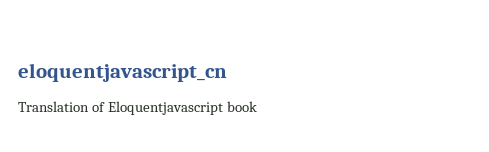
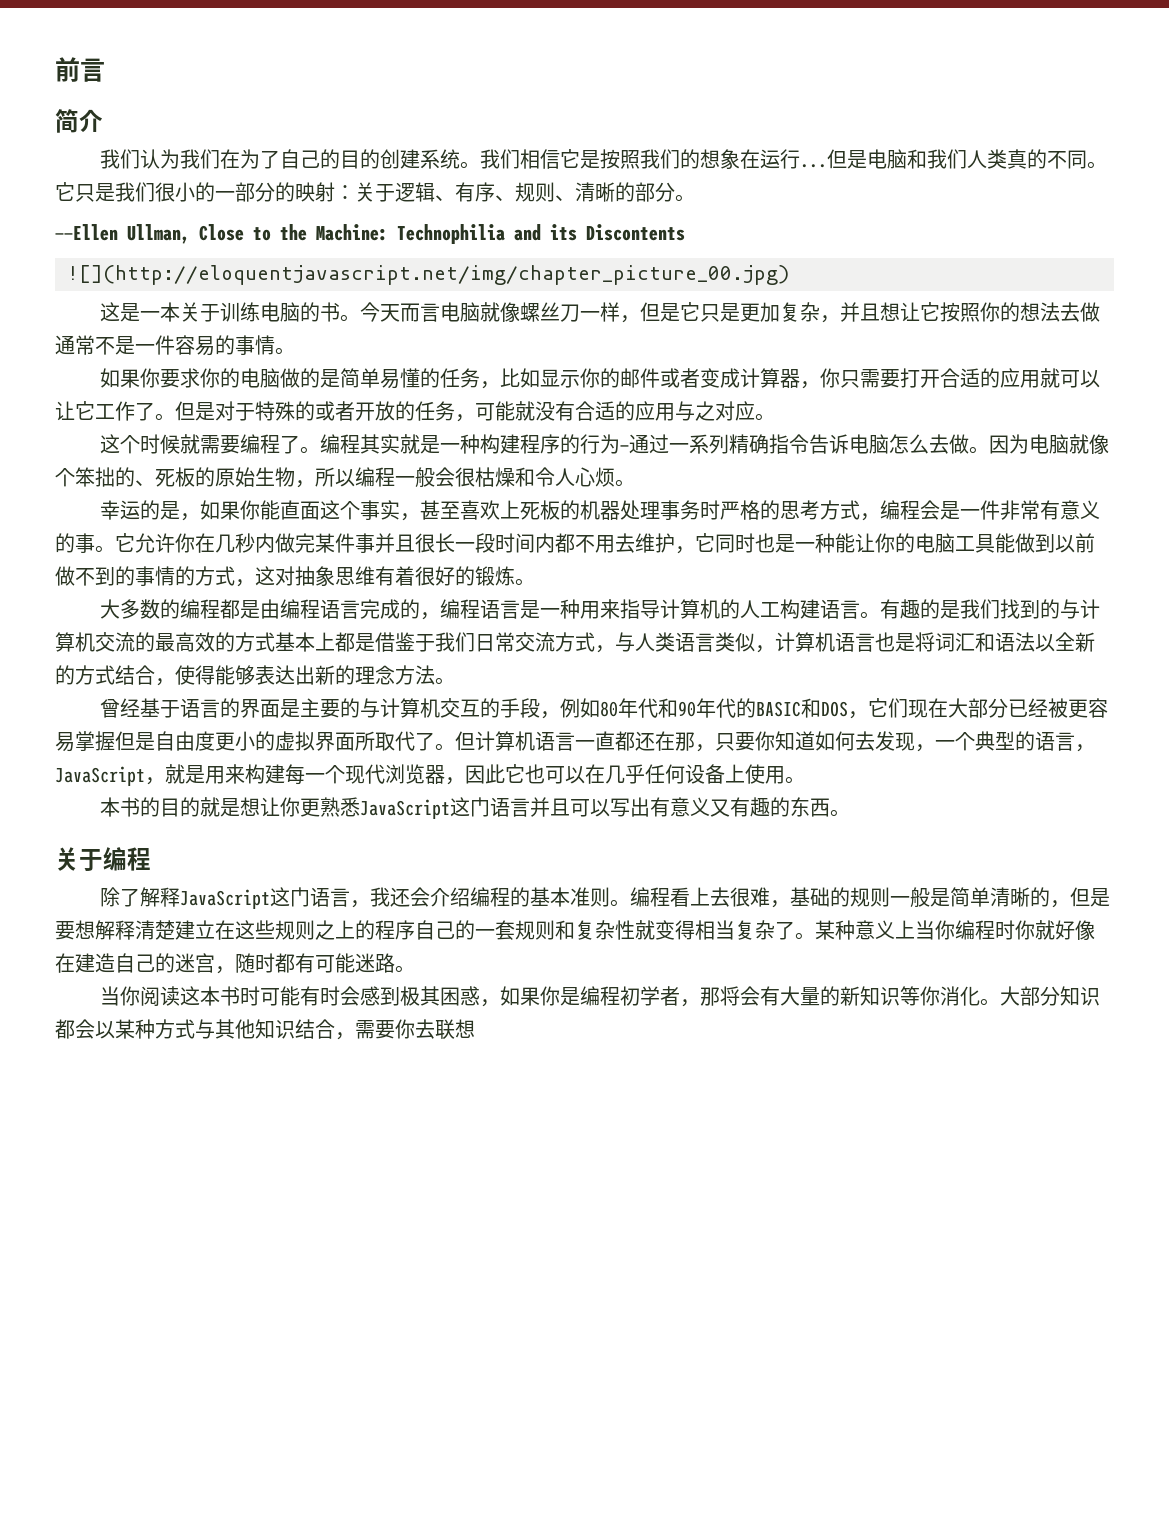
- eloquentjavascript_cn
- Translation of Eloquentjavascript book
+ 前言
+ 简介
+ 我们认为我们在为了自己的目的创建系统。我们相信它是按照我们的想象在运行...但是电脑和我们人类真的不同。它只是我们很小的一部分的映射：关于逻辑、有序、规则、清晰的部分。
+ ——Ellen Ullman, Close to the Machine: Technophilia and its Discontents
+ ![](http://eloquentjavascript.net/img/chapter_picture_00.jpg)
+ 这是一本关于训练电脑的书。今天而言电脑就像螺丝刀一样，但是它只是更加复杂，并且想让它按照你的想法去做通常不是一件容易的事情。
+ 如果你要求你的电脑做的是简单易懂的任务，比如显示你的邮件或者变成计算器，你只需要打开合适的应用就可以让它工作了。但是对于特殊的或者开放的任务，可能就没有合适的应用与之对应。
+ 这个时候就需要编程了。编程其实就是一种构建程序的行为—通过一系列精确指令告诉电脑怎么去做。因为电脑就像个笨拙的、死板的原始生物，所以编程一般会很枯燥和令人心烦。
+ 幸运的是，如果你能直面这个事实，甚至喜欢上死板的机器处理事务时严格的思考方式，编程会是一件非常有意义的事。它允许你在几秒内做完某件事并且很长一段时间内都不用去维护，它同时也是一种能让你的电脑工具能做到以前做不到的事情的方式，这对抽象思维有着很好的锻炼。
+ 大多数的编程都是由编程语言完成的，编程语言是一种用来指导计算机的人工构建语言。有趣的是我们找到的与计算机交流的最高效的方式基本上都是借鉴于我们日常交流方式，与人类语言类似，计算机语言也是将词汇和语法以全新的方式结合，使得能够表达出新的理念方法。
+ 曾经基于语言的界面是主要的与计算机交互的手段，例如80年代和90年代的BASIC和DOS，它们现在大部分已经被更容易掌握但是自由度更小的虚拟界面所取代了。但计算机语言一直都还在那，只要你知道如何去发现，一个典型的语言，JavaScript，就是用来构建每一个现代浏览器，因此它也可以在几乎任何设备上使用。
+ 本书的目的就是想让你更熟悉JavaScript这门语言并且可以写出有意义又有趣的东西。
+ 关于编程
+ 除了解释JavaScript这门语言，我还会介绍编程的基本准则。编程看上去很难，基础的规则一般是简单清晰的，但是要想解释清楚建立在这些规则之上的程序自己的一套规则和复杂性就变得相当复杂了。某种意义上当你编程时你就好像在建造自己的迷宫，随时都有可能迷路。
+ 当你阅读这本书时可能有时会感到极其困惑，如果你是编程初学者，那将会有大量的新知识等你消化。大部分知识都会以某种方式与其他知识结合，需要你去联想

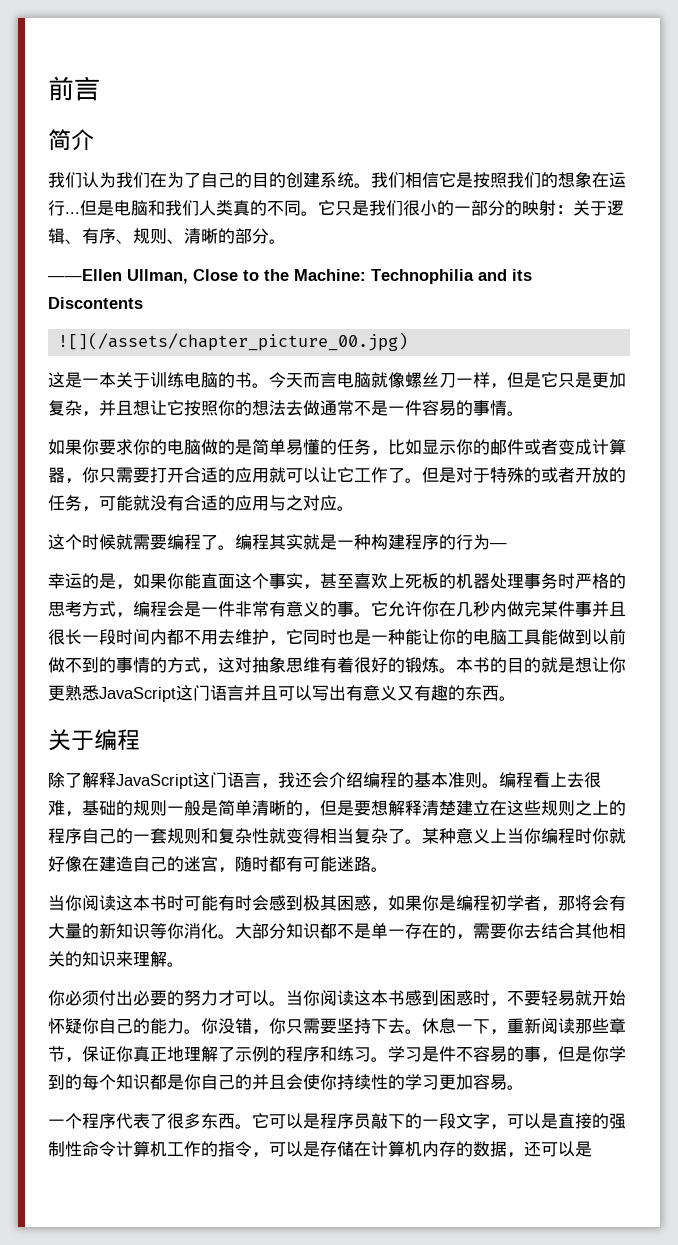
- ![](http://eloquentjavascript.net/img/chapter_picture_00.jpg)
+ ![](/assets/chapter_picture_00.jpg)
- 编程其实就是一种构建程序的行为—通过一系列精确指令告诉电脑怎么去做。因为电脑就像个笨拙的、死板的原始生物，所以编程一般会很枯燥和令人心烦。
+ 编程其实就是一种构建程序的行为—
- 它允许你在几秒内做完某件事并且很长一段时间内都不用去维护，它同时也是一种能让你的电脑工具能做到以前做不到的事情的方式，这对抽象思维有着很好的锻炼。
- 大多数的编程都是由编程语言完成的，编程语言是一种用来指导计算机的人工构建语言。有趣的是我们找到的与计算机交流的最高效的方式基本上都是借鉴于我们日常交流方式，与人类语言类似，计算机语言也是将词汇和语法以全新的方式结合，使得能够表达出新的理念方法。
- 曾经基于语言的界面是主要的与计算机交互的手段，例如80年代和90年代的BASIC和DOS，它们现在大部分已经被更容易掌握但是自由度更小的虚拟界面所取代了。但计算机语言一直都还在那，只要你知道如何去发现，一个典型的语言，JavaScript，就是用来构建每一个现代浏览器，因此它也可以在几乎任何设备上使用。
- 本书的目的就是想让你更熟悉JavaScript这门语言并且可以写出有意义又有趣的东西。
+ 它允许你在几秒内做完某件事并且很长一段时间内都不用去维护，它同时也是一种能让你的电脑工具能做到以前做不到的事情的方式，这对抽象思维有着很好的锻炼。本书的目的就是想让你更熟悉JavaScript这门语言并且可以写出有意义又有趣的东西。
- 大部分知识都会以某种方式与其他知识结合，需要你去联想
+ 大部分知识都不是单一存在的，需要你去结合其他相关的知识来理解。
+ 你必须付出必要的努力才可以。当你阅读这本书感到困惑时，不要轻易就开始怀疑你自己的能力。你没错，你只需要坚持下去。休息一下，重新阅读那些章节，保证你真正地理解了示例的程序和练习。学习是件不容易的事，但是你学到的每个知识都是你自己的并且会使你持续性的学习更加容易。
+ 一个程序代表了很多东西。它可以是程序员敲下的一段文字，可以是直接的强制性命令计算机工作的指令，可以是存储在计算机内存的数据，还可以是

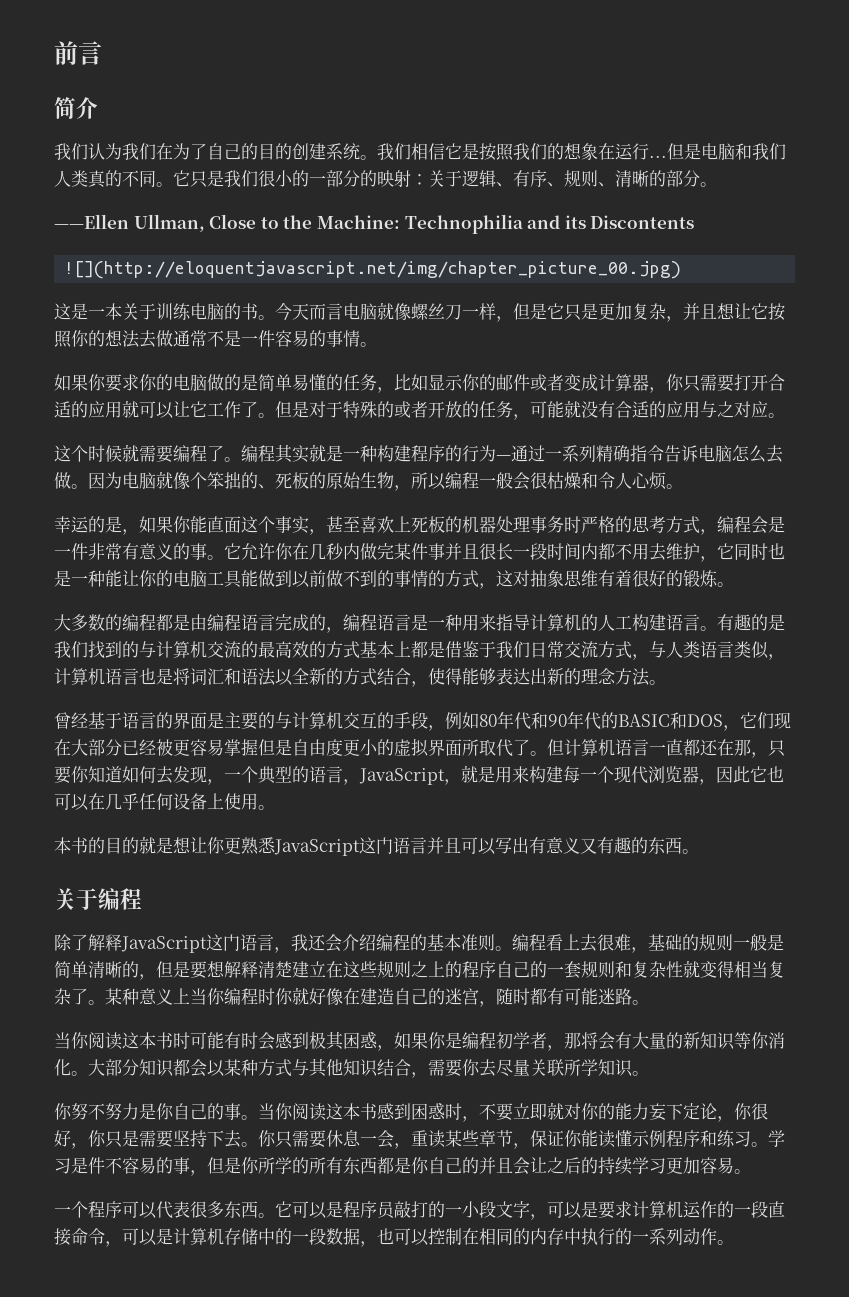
- ![](/assets/chapter_picture_00.jpg)
+ ![](http://eloquentjavascript.net/img/chapter_picture_00.jpg)
- 编程其实就是一种构建程序的行为—
+ 编程其实就是一种构建程序的行为—通过一系列精确指令告诉电脑怎么去做。因为电脑就像个笨拙的、死板的原始生物，所以编程一般会很枯燥和令人心烦。
- 它允许你在几秒内做完某件事并且很长一段时间内都不用去维护，它同时也是一种能让你的电脑工具能做到以前做不到的事情的方式，这对抽象思维有着很好的锻炼。本书的目的就是想让你更熟悉JavaScript这门语言并且可以写出有意义又有趣的东西。
+ 它允许你在几秒内做完某件事并且很长一段时间内都不用去维护，它同时也是一种能让你的电脑工具能做到以前做不到的事情的方式，这对抽象思维有着很好的锻炼。
+ 大多数的编程都是由编程语言完成的，编程语言是一种用来指导计算机的人工构建语言。有趣的是我们找到的与计算机交流的最高效的方式基本上都是借鉴于我们日常交流方式，与人类语言类似，计算机语言也是将词汇和语法以全新的方式结合，使得能够表达出新的理念方法。
+ 曾经基于语言的界面是主要的与计算机交互的手段，例如80年代和90年代的BASIC和DOS，它们现在大部分已经被更容易掌握但是自由度更小的虚拟界面所取代了。但计算机语言一直都还在那，只要你知道如何去发现，一个典型的语言，JavaScript，就是用来构建每一个现代浏览器，因此它也可以在几乎任何设备上使用。
+ 本书的目的就是想让你更熟悉JavaScript这门语言并且可以写出有意义又有趣的东西。
- 大部分知识都不是单一存在的，需要你去结合其他相关的知识来理解。
- 你必须付出必要的努力才可以。
+ 大部分知识都会以某种方式与其他知识结合，需要你去尽量关联所学知识。
+ 你努不努力是你自己的事。
- 当你阅读这本书感到困惑时，不要轻易就开始怀疑你自己的能力。你没错，你只需要坚持下去。休息一下，重新阅读那些章节，保证你真正地理解了示例的程序和练习。
+ 当你阅读这本书感到困惑时，不要立即就对你的能力妄下定论，你很好，你只是需要坚持下去。你只需要休息一会，重读某些章节，保证你能读懂示例程序和练习。
- 学习是件不容易的事，但是你学到的每个知识都是你自己的并且会使你持续性的学习更加容易。
+ 学习是件不容易的事，但是你所学的所有东西都是你自己的并且会让之后的持续学习更加容易。
- 一个程序代表了很多东西。
+ 一个程序可以代表很多东西。
- 它可以是程序员敲下的一段文字，可以是直接的强制性命令计算机工作的指令，可以是存储在计算机内存的数据，还可以是
+ 它可以是程序员敲打的一小段文字，可以是要求计算机运作的一段直接命令，可以是计算机存储中的一段数据，也可以控制在相同的内存中执行的一系列动作。

